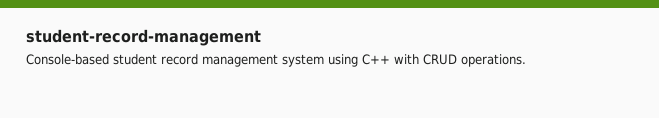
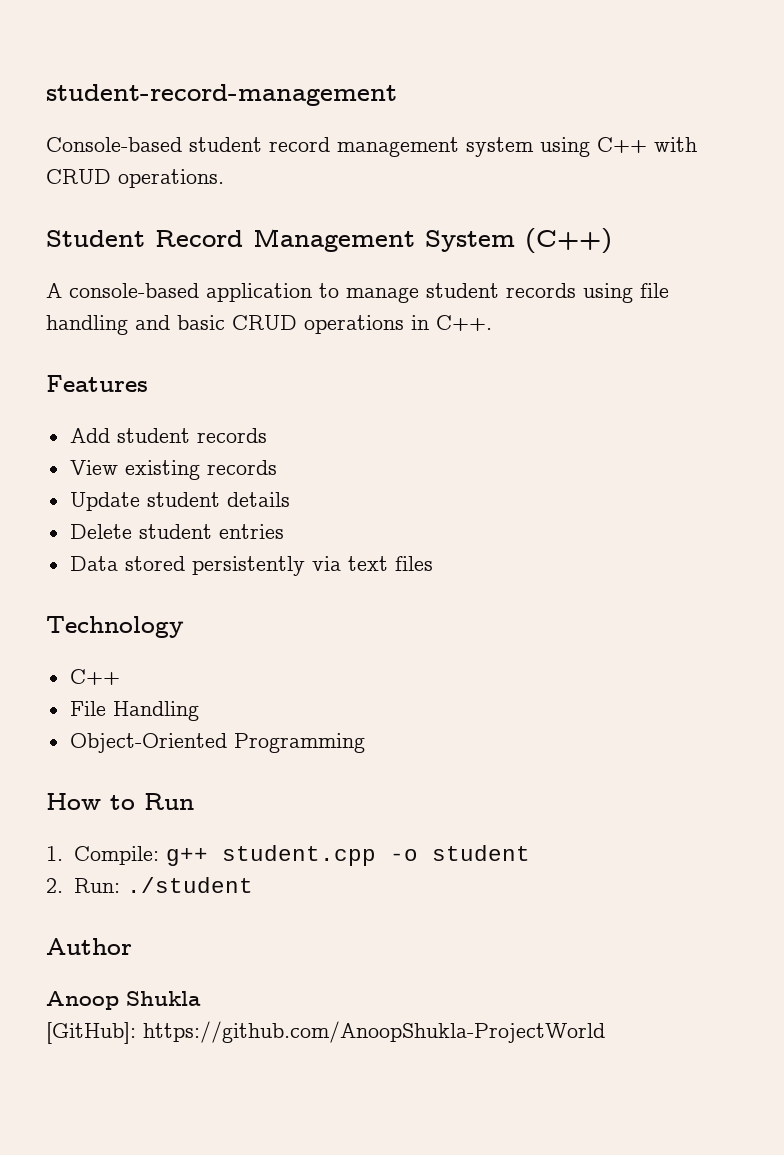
+ Student Record Management System (C++)
+ A console-based application to manage student records using file handling and basic CRUD operations in C++.
+ Features
+ Add student records
+ View existing records
+ Update student details
+ Delete student entries
+ Data stored persistently via text files
+ Technology
+ C++
+ File Handling
+ Object-Oriented Programming
+ How to Run
+ 1. Compile: g++ student.cpp -o student
+ 2. Run: ./student
+ Author
+ Anoop Shukla
+ [GitHub]: https://github.com/AnoopShukla-ProjectWorld

